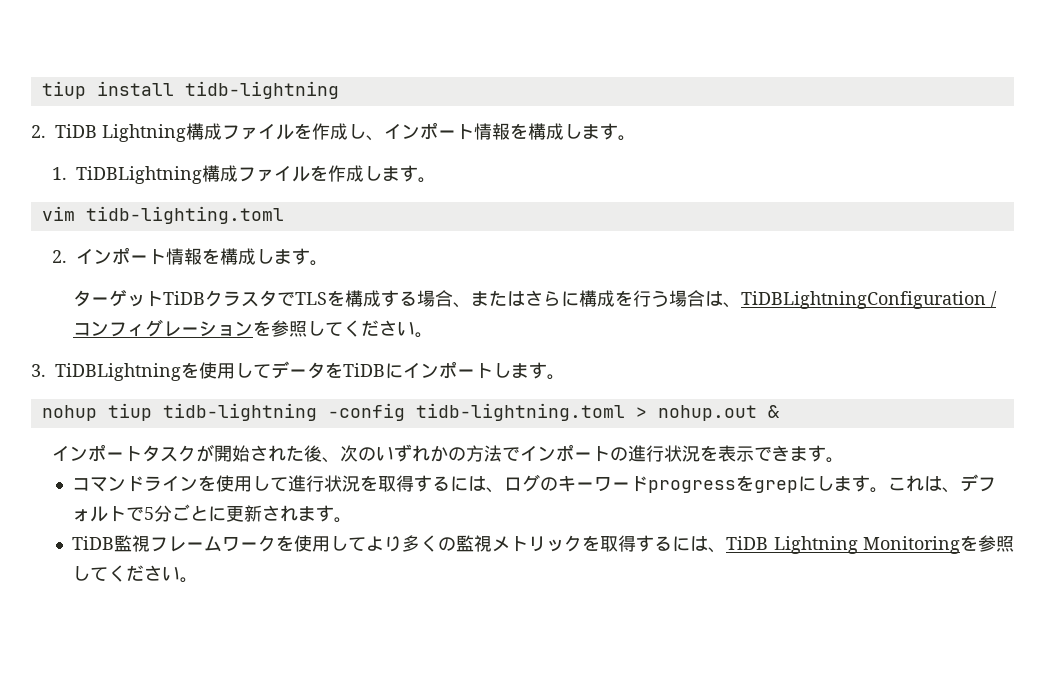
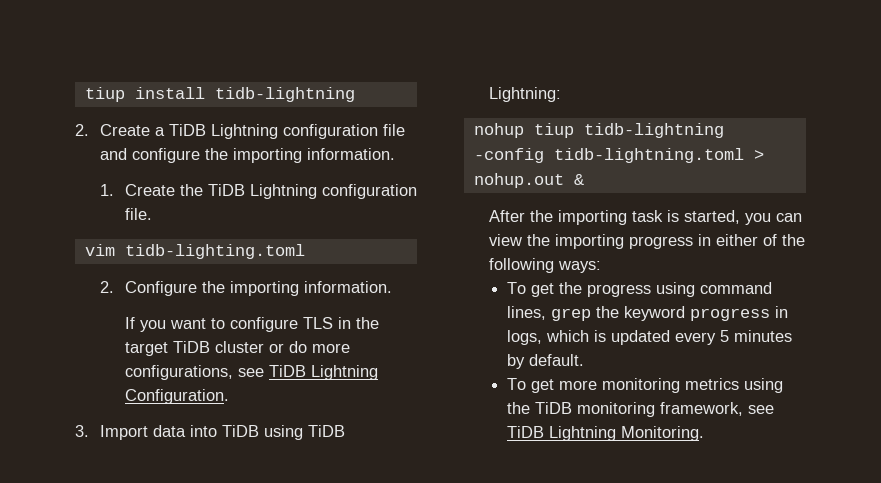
- 2. TiDB Lightning構成ファイルを作成し、インポート情報を構成します。
- 1. TiDBLightning構成ファイルを作成します。
+ 2. Create a TiDB Lightning configuration file and configure the importing information.
+ 1. Create the TiDB Lightning configuration file.
  vim tidb-lighting.toml
- 2.インポート情報を構成します。
- ターゲットTiDBクラスタでTLSを構成する場合、またはさらに構成を行う場合は、TiDBLightningConfiguration /コンフィグレーションを参照してください。
- 3. TiDBLightningを使用してデータをTiDBにインポートします。
+ 2. Configure the importing information.
+ If you want to configure TLS in the target TiDB cluster or do more configurations, see TiDB Lightning Configuration.
+ 3. Import data into TiDB using TiDB Lightning:
- インポートタスクが開始された後、次のいずれかの方法でインポートの進行状況を表示できます。
- コマンドラインを使用して進行状況を取得するには、ログのキーワードprogressをgrepにします。これは、デフォルトで5分ごとに更新されます。
- TiDB監視フレームワークを使用してより多くの監視メトリックを取得するには、TiDB Lightning Monitoringを参照してください。
+ After the importing task is started, you can view the importing progress in either of the following ways:
+ To get the progress using command lines, grep the keyword progress in logs, which is updated every 5 minutes by default.
+ To get more monitoring metrics using the TiDB monitoring framework, see TiDB Lightning Monitoring.

